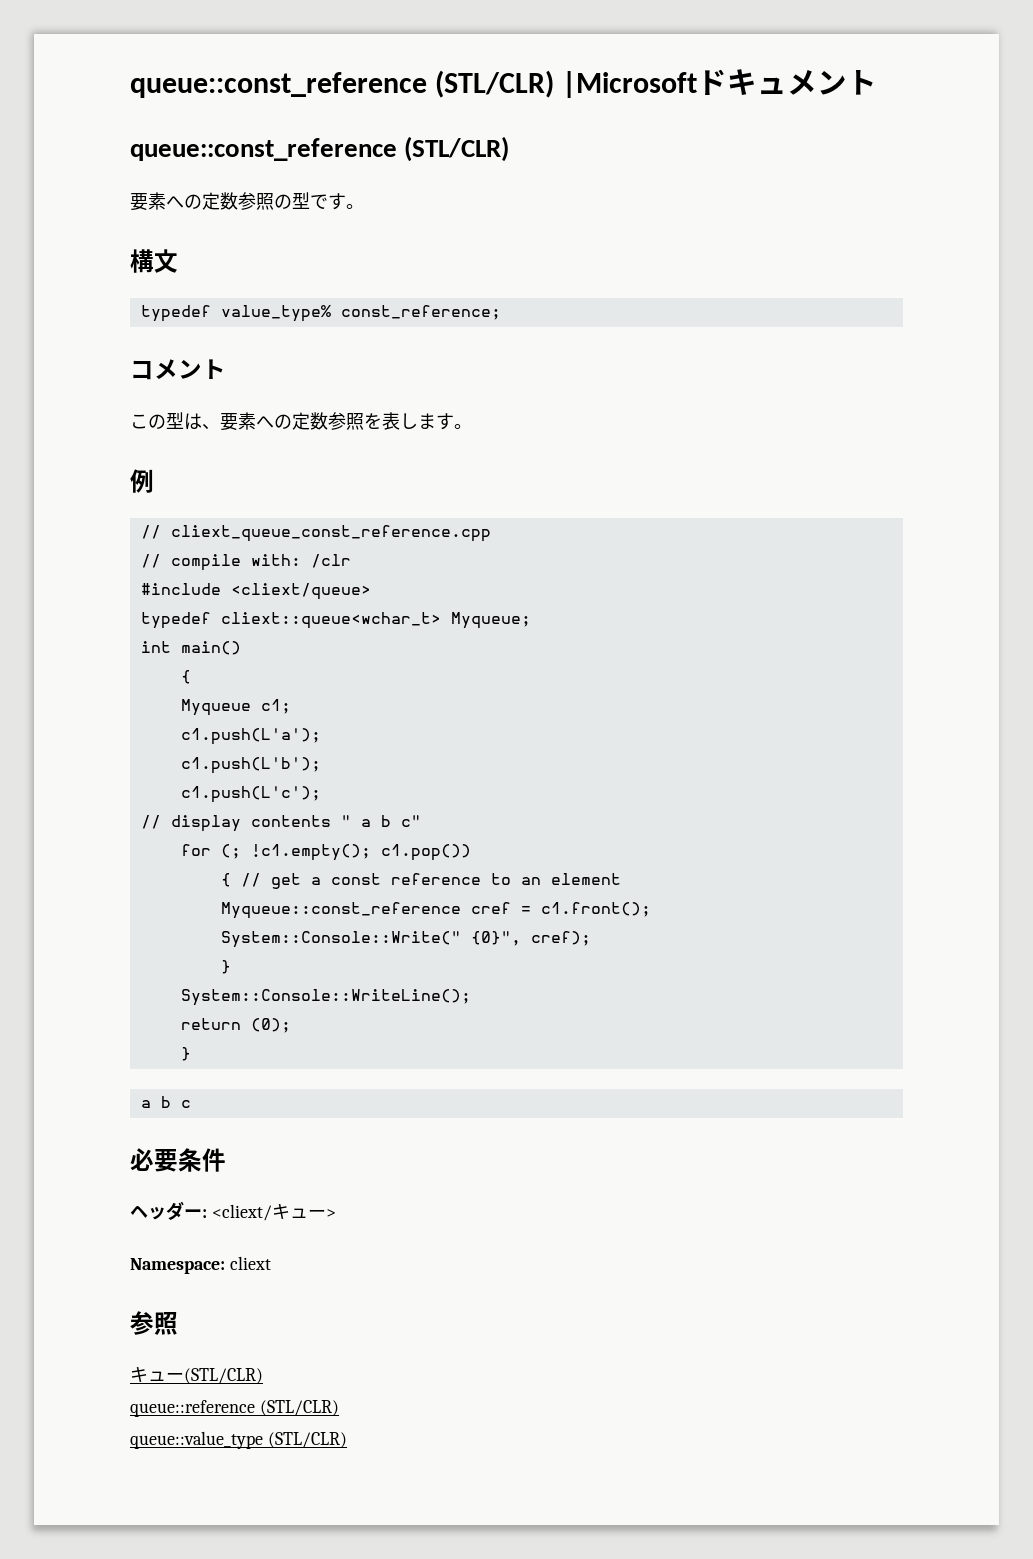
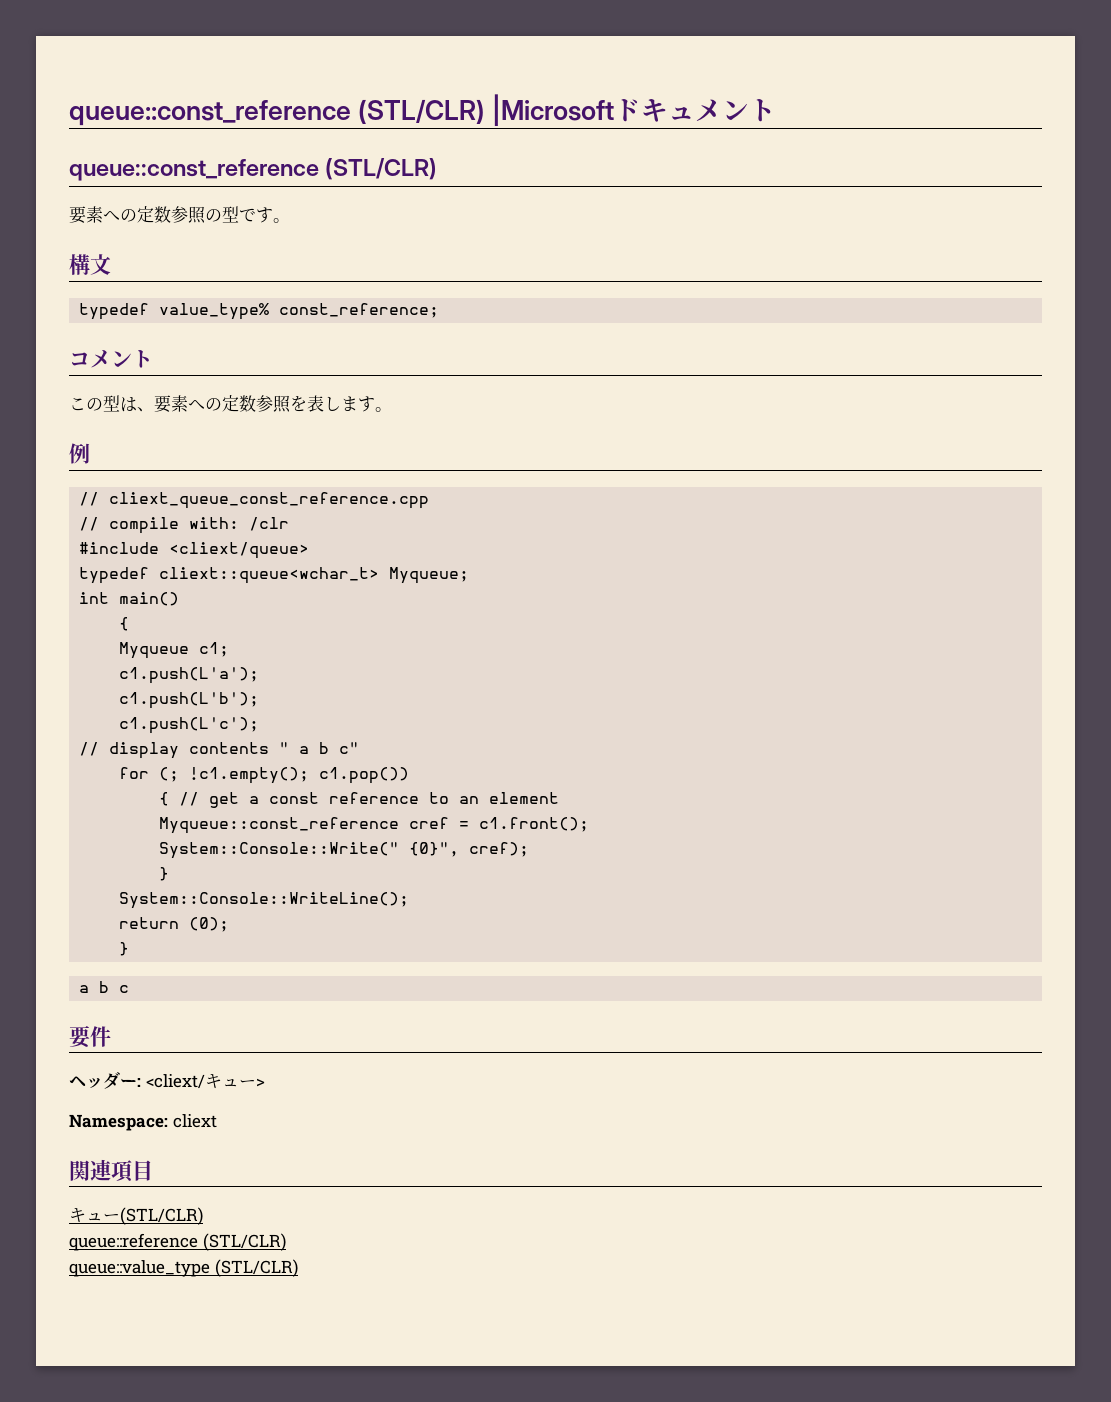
- 必要条件
+ 要件
  Namespace: cliext
- 参照
+ 関連項目

